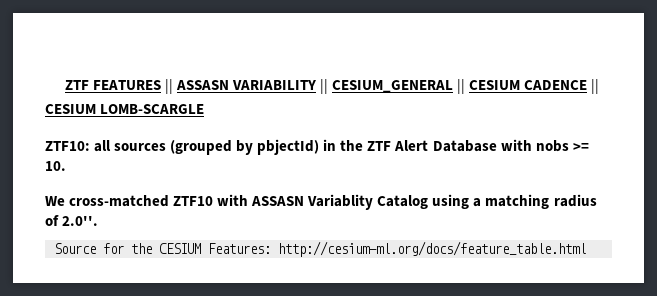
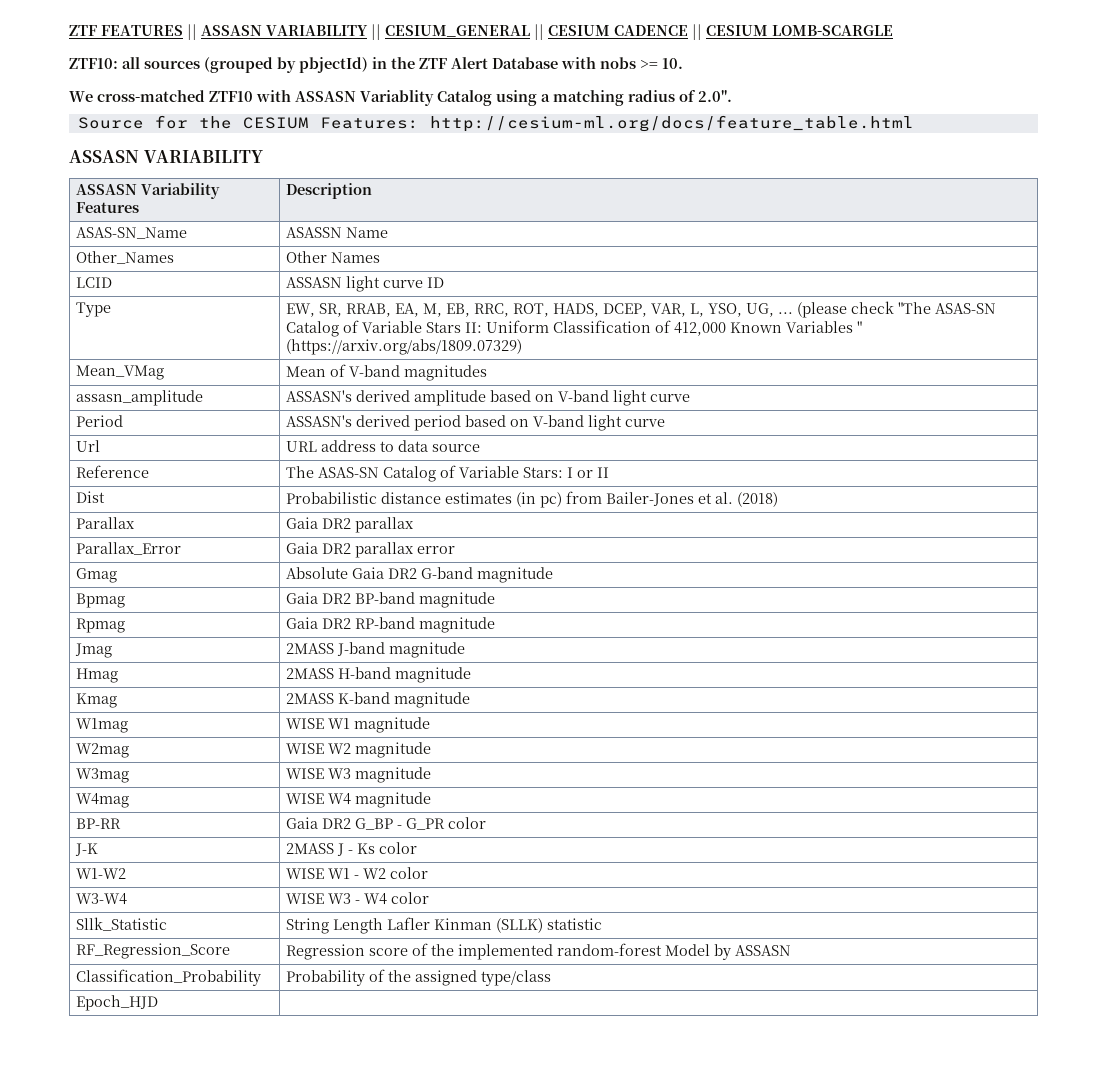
  Source for the CESIUM Features: http://cesium-ml.org/docs/feature_table.html
+ ASSASN VARIABILITY
+ ASSASN Variability Features | Description
+ ASAS-SN_Name | ASASSN Name
+ Other_Names | Other Names
+ LCID | ASSASN light curve ID
+ Type | EW, SR, RRAB, EA, M, EB, RRC, ROT, HADS, DCEP, VAR, L, YSO, UG, ... (please check "The ASAS-SN Catalog of Variable Stars II: Uniform Classification of 412,000 Known Variables " (https://arxiv.org/abs/1809.07329)
+ Mean_VMag | Mean of V-band magnitudes
+ assasn_amplitude | ASSASN's derived amplitude based on V-band light curve
+ Period | ASSASN's derived period based on V-band light curve
+ Url | URL address to data source
+ Reference | The ASAS-SN Catalog of Variable Stars: I or II
+ Dist | Probabilistic distance estimates (in pc) from Bailer-Jones et al. (2018)
+ Parallax | Gaia DR2 parallax
+ Parallax_Error | Gaia DR2 parallax error
+ Gmag | Absolute Gaia DR2 G-band magnitude
+ Bpmag | Gaia DR2 BP-band magnitude
+ Rpmag | Gaia DR2 RP-band magnitude
+ Jmag | 2MASS J-band magnitude
+ Hmag | 2MASS H-band magnitude
+ Kmag | 2MASS K-band magnitude
+ W1mag | WISE W1 magnitude
+ W2mag | WISE W2 magnitude
+ W3mag | WISE W3 magnitude
+ W4mag | WISE W4 magnitude
+ BP-RR | Gaia DR2 G_BP - G_PR color
+ J-K | 2MASS J - Ks color
+ W1-W2 | WISE W1 - W2 color
+ W3-W4 | WISE W3 - W4 color
+ Sllk_Statistic | String Length Lafler Kinman (SLLK) statistic
+ RF_Regression_Score | Regression score of the implemented random-forest Model by ASSASN
+ Classification_Probability | Probability of the assigned type/class
+ Epoch_HJD |

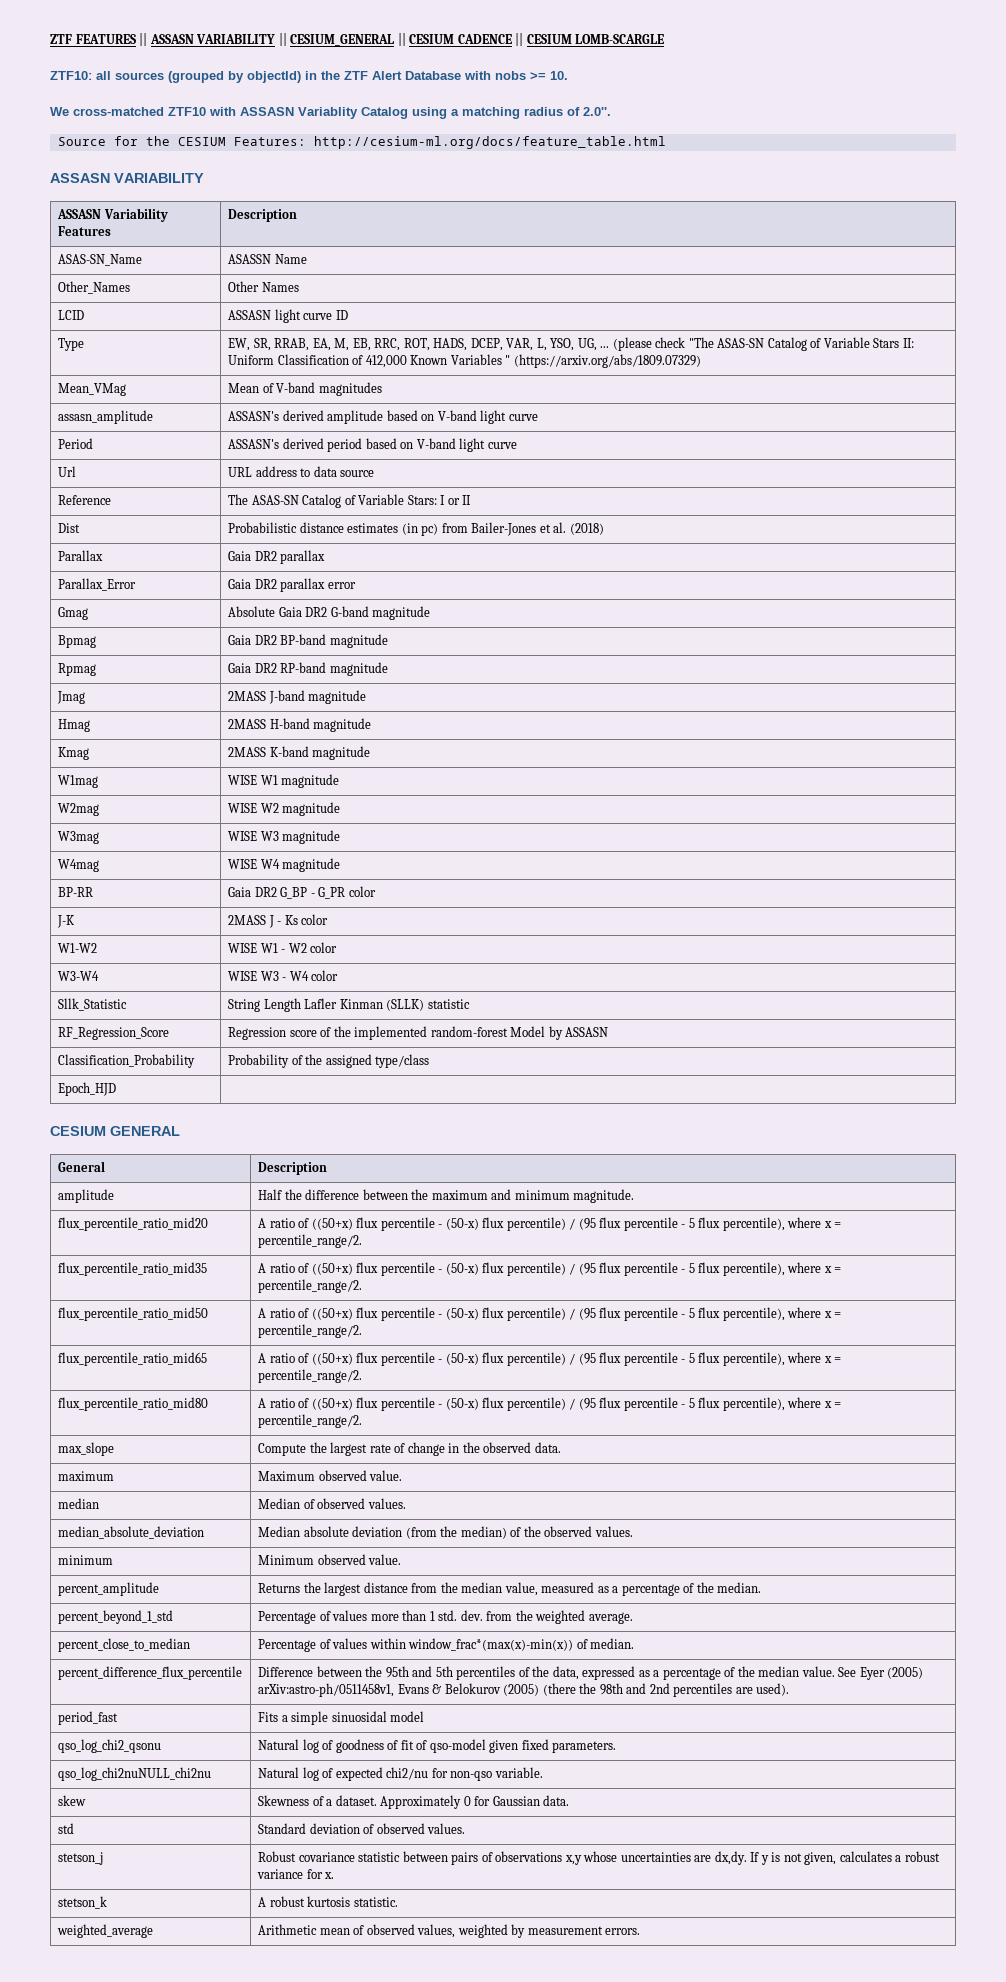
- ZTF10: all sources (grouped by pbjectId) in the ZTF Alert Database with nobs >= 10.
+ ZTF10: all sources (grouped by objectId) in the ZTF Alert Database with nobs >= 10.
+ CESIUM GENERAL
+ General | Description
+ amplitude | Half the difference between the maximum and minimum magnitude.
+ flux_percentile_ratio_mid20 | A ratio of ((50+x) flux percentile - (50-x) flux percentile) / (95 flux percentile - 5 flux percentile), where x = percentile_range/2.
+ flux_percentile_ratio_mid35 | A ratio of ((50+x) flux percentile - (50-x) flux percentile) / (95 flux percentile - 5 flux percentile), where x = percentile_range/2.
+ flux_percentile_ratio_mid50 | A ratio of ((50+x) flux percentile - (50-x) flux percentile) / (95 flux percentile - 5 flux percentile), where x = percentile_range/2.
+ flux_percentile_ratio_mid65 | A ratio of ((50+x) flux percentile - (50-x) flux percentile) / (95 flux percentile - 5 flux percentile), where x = percentile_range/2.
+ flux_percentile_ratio_mid80 | A ratio of ((50+x) flux percentile - (50-x) flux percentile) / (95 flux percentile - 5 flux percentile), where x = percentile_range/2.
+ max_slope | Compute the largest rate of change in the observed data.
+ maximum | Maximum observed value.
+ median | Median of observed values.
+ median_absolute_deviation | Median absolute deviation (from the median) of the observed values.
+ minimum | Minimum observed value.
+ percent_amplitude | Returns the largest distance from the median value, measured as a percentage of the median.
+ percent_beyond_1_std | Percentage of values more than 1 std. dev. from the weighted average.
+ percent_close_to_median | Percentage of values within window_frac*(max(x)-min(x)) of median.
+ percent_difference_flux_percentile | Difference between the 95th and 5th percentiles of the data, expressed as a percentage of the median value. See Eyer (2005) arXiv:astro-ph/0511458v1, Evans & Belokurov (2005) (there the 98th and 2nd percentiles are used).
+ period_fast | Fits a simple sinuosidal model
+ qso_log_chi2_qsonu | Natural log of goodness of fit of qso-model given fixed parameters.
+ qso_log_chi2nuNULL_chi2nu | Natural log of expected chi2/nu for non-qso variable.
+ skew | Skewness of a dataset. Approximately 0 for Gaussian data.
+ std | Standard deviation of observed values.
+ stetson_j | Robust covariance statistic between pairs of observations x,y whose uncertainties are dx,dy. If y is not given, calculates a robust variance for x.
+ stetson_k | A robust kurtosis statistic.
+ weighted_average | Arithmetic mean of observed values, weighted by measurement errors.

